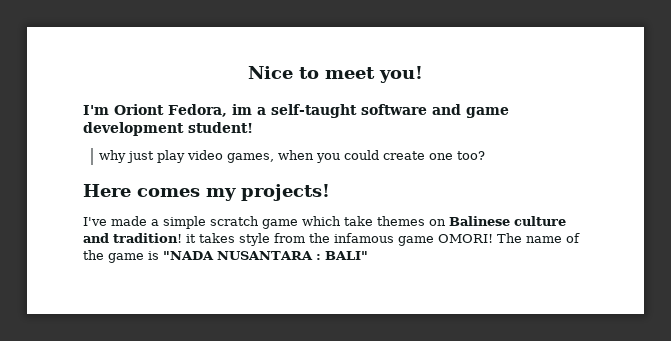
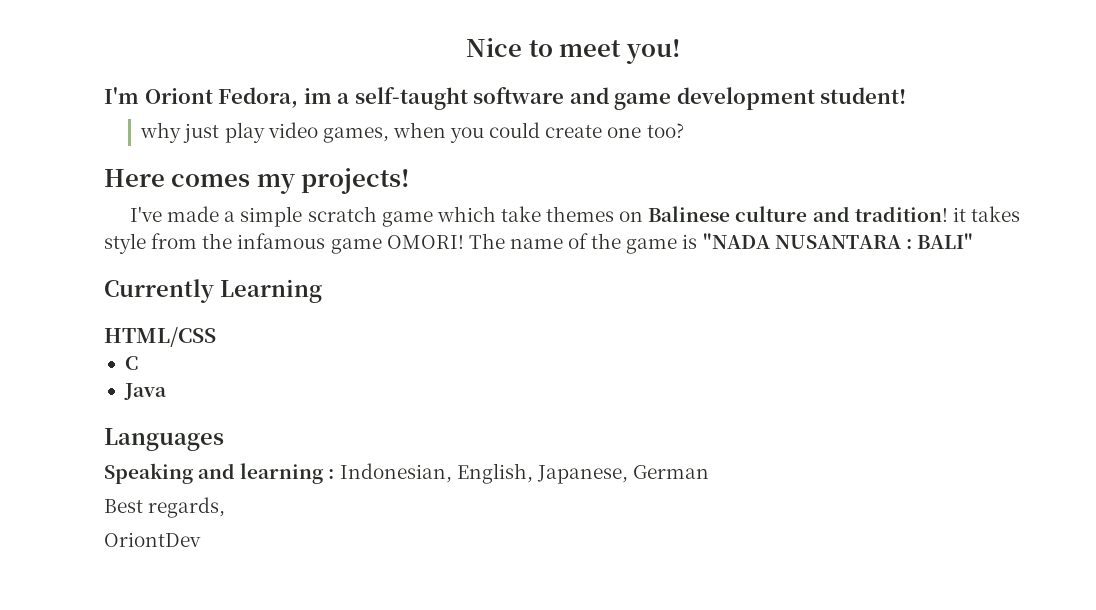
+ Currently Learning
+ HTML/CSS
+ C
+ Java
+ Languages
+ Speaking and learning : Indonesian, English, Japanese, German
+ Best regards,
+ OriontDev

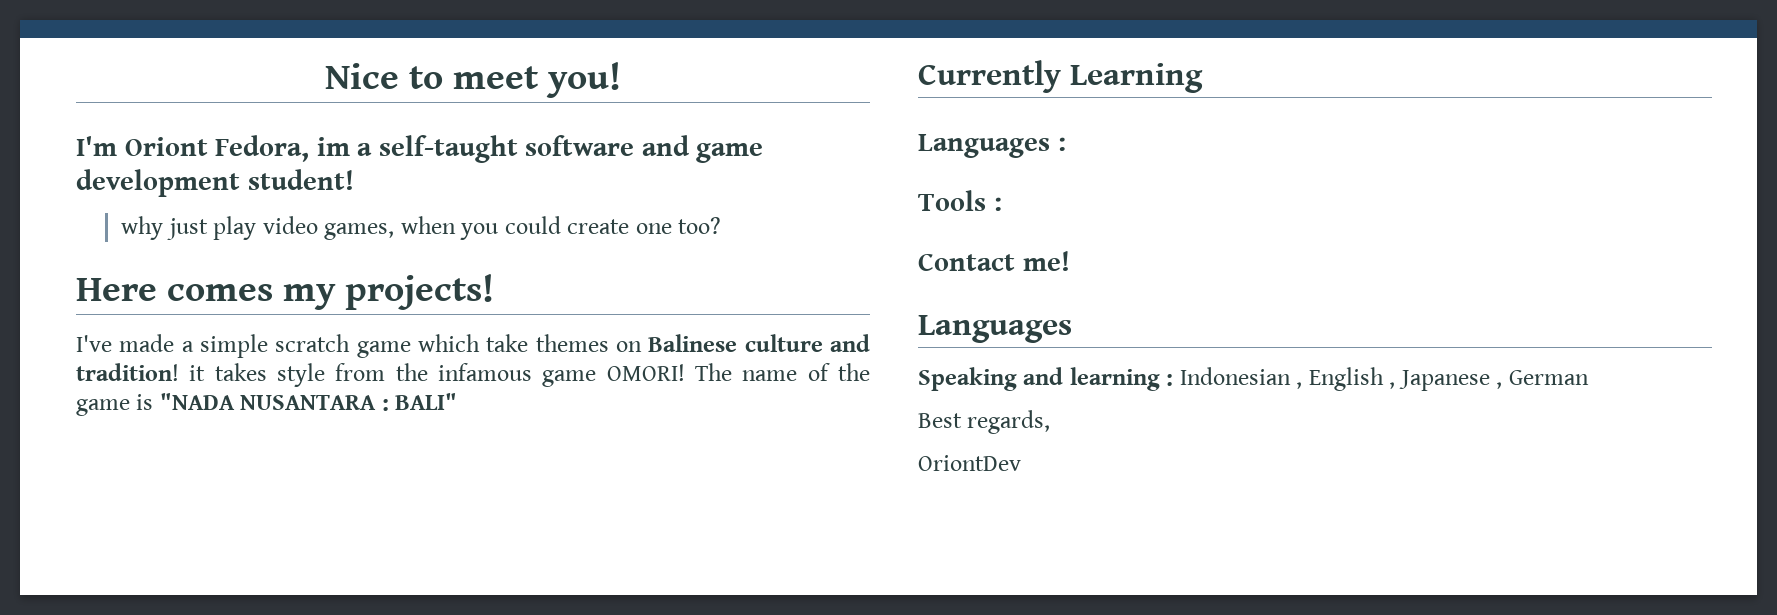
- HTML/CSS
- C
- Java
+ Languages :
+ Tools :
+ Contact me!
- Speaking and learning : Indonesian, English, Japanese, German
+ Speaking and learning : Indonesian , English , Japanese , German

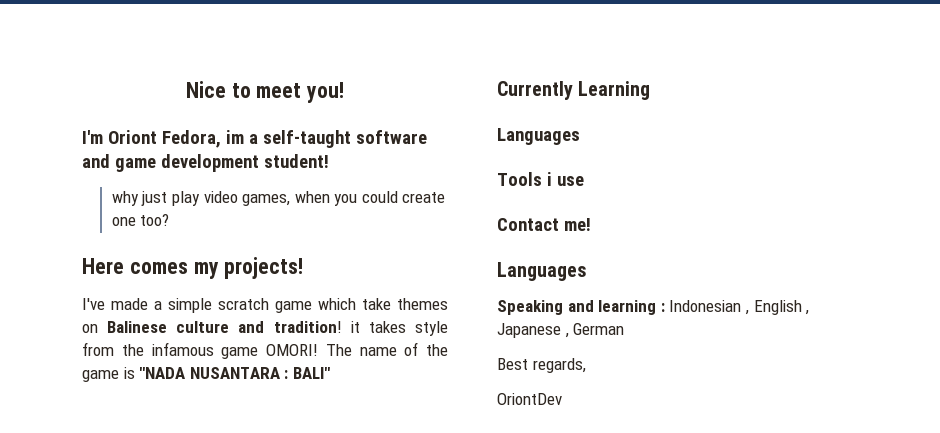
  Currently Learning
- Languages :
+ Languages
- Tools :
+ Tools i use

